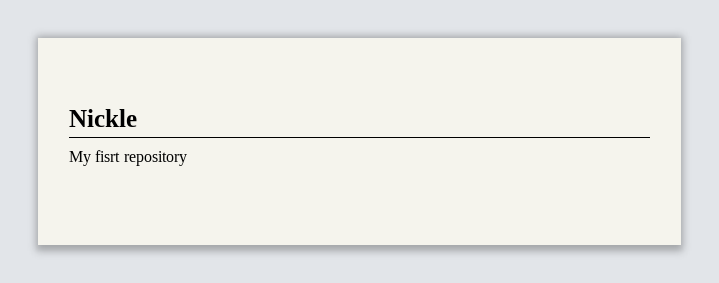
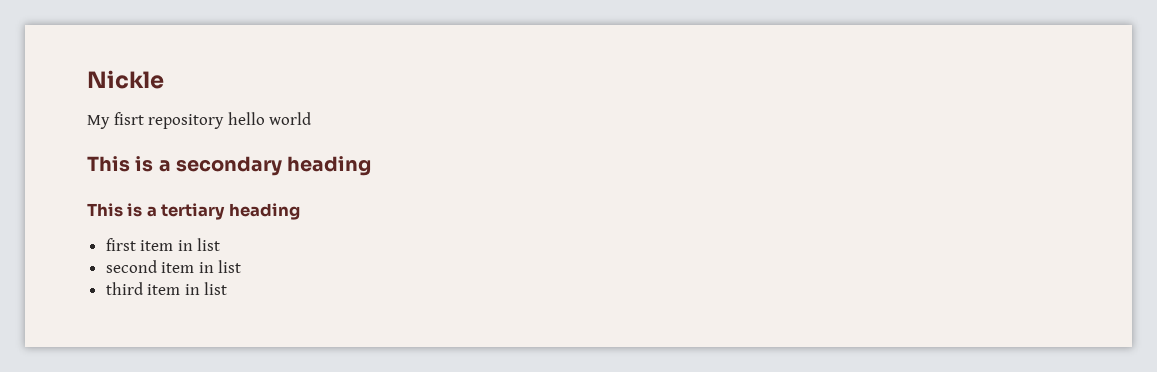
- My fisrt repository
+ My fisrt repository hello world
+ This is a secondary heading
+ This is a tertiary heading
+ first item in list
+ second item in list
+ third item in list

